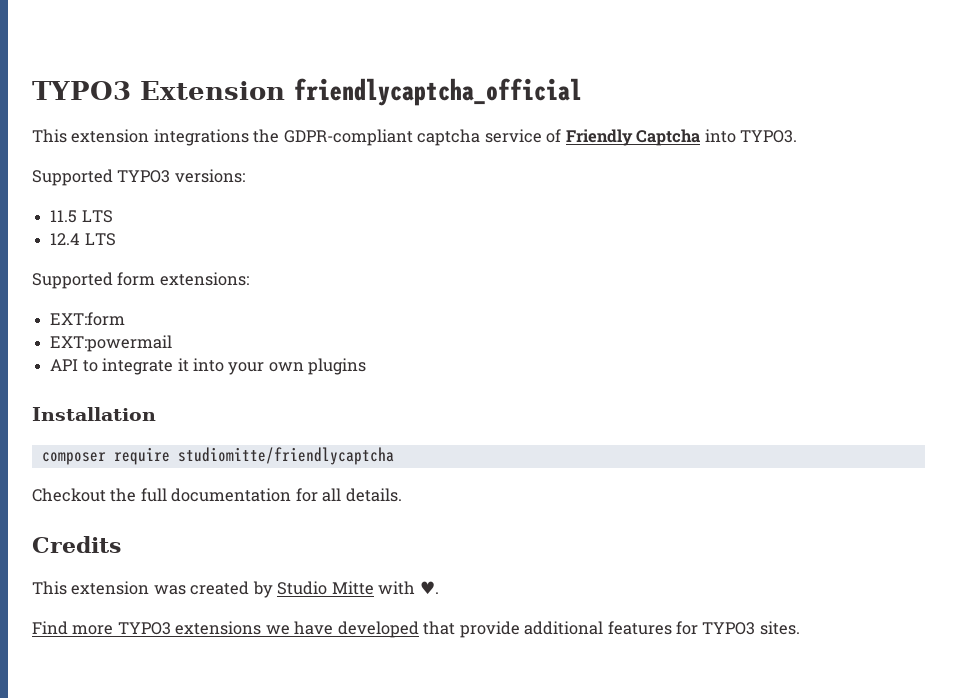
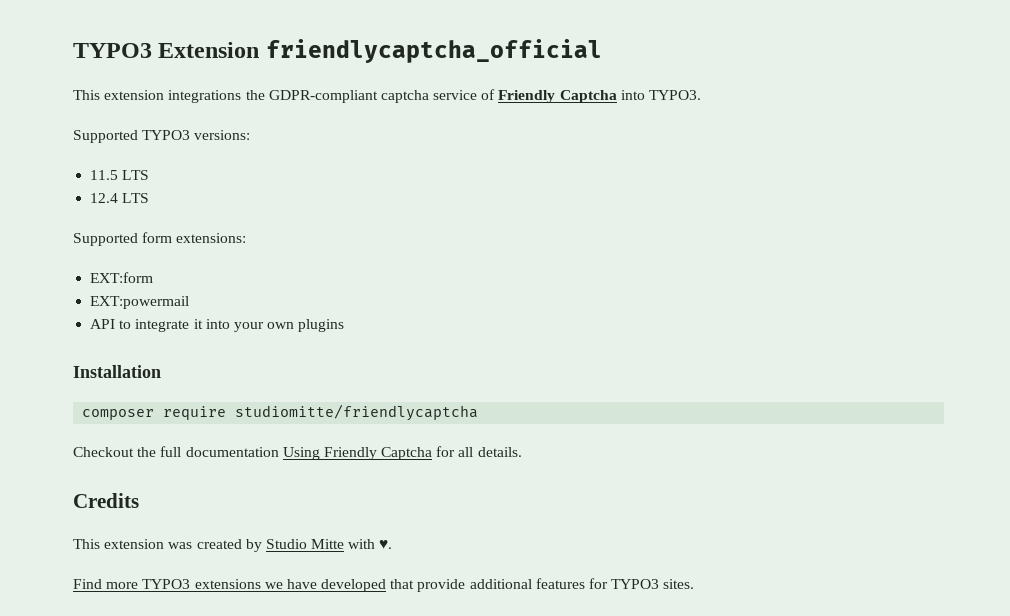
- Checkout the full documentation for all details.
+ Checkout the full documentation Using Friendly Captcha for all details.

